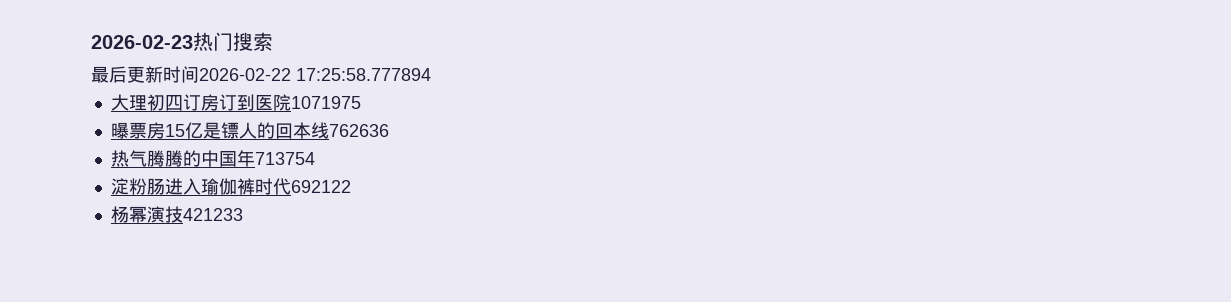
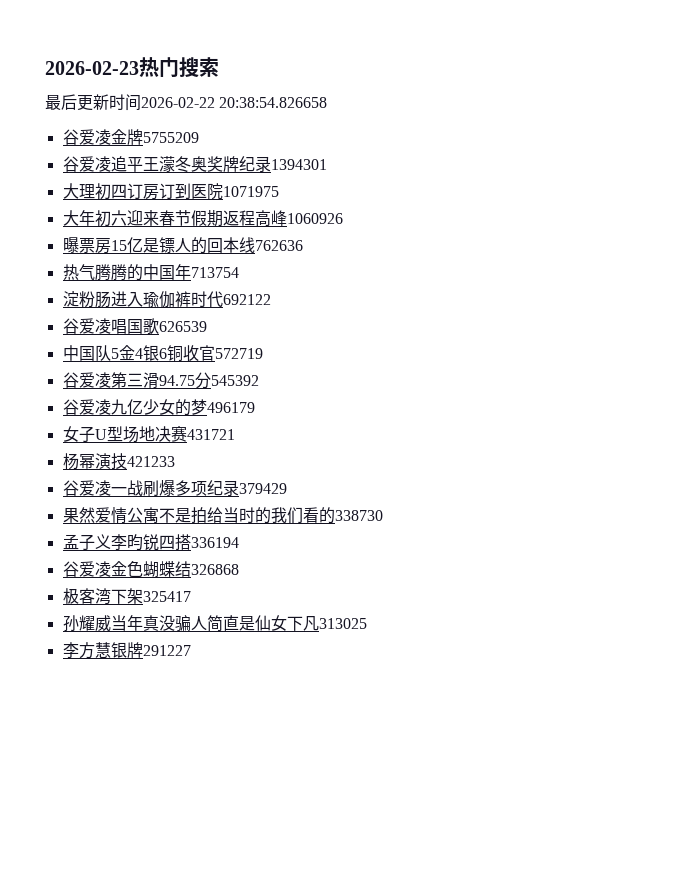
- 最后更新时间2026-02-22 17:25:58.777894
+ 最后更新时间2026-02-22 20:38:54.826658
+ 谷爱凌金牌5755209
+ 谷爱凌追平王濛冬奥奖牌纪录1394301
+ 大年初六迎来春节假期返程高峰1060926
+ 谷爱凌唱国歌626539
+ 中国队5金4银6铜收官572719
+ 谷爱凌第三滑94.75分545392
+ 谷爱凌九亿少女的梦496179
+ 女子U型场地决赛431721
  杨幂演技421233
+ 谷爱凌一战刷爆多项纪录379429
+ 果然爱情公寓不是拍给当时的我们看的338730
+ 孟子义李昀锐四搭336194
+ 谷爱凌金色蝴蝶结326868
+ 极客湾下架325417
+ 孙耀威当年真没骗人简直是仙女下凡313025
+ 李方慧银牌291227

